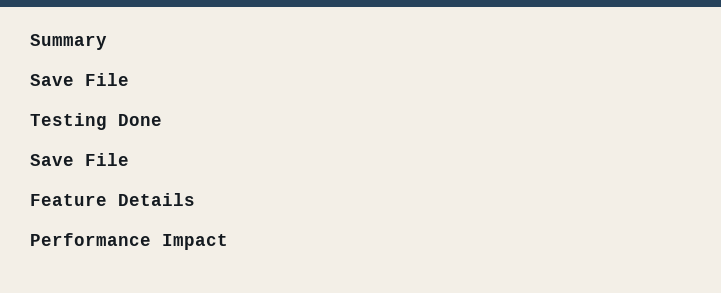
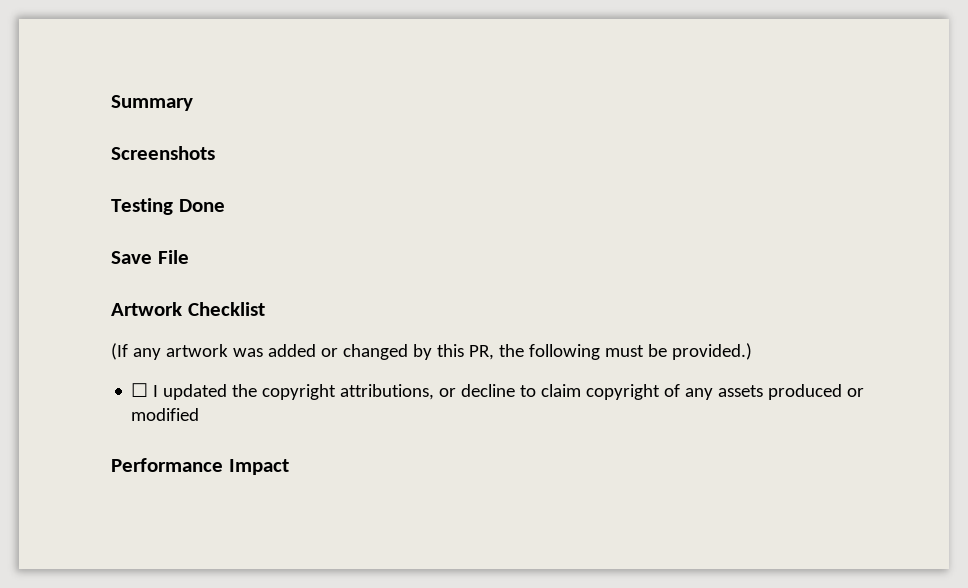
  Summary
- Save File
+ Screenshots
- Feature Details
+ Artwork Checklist
+ (If any artwork was added or changed by this PR, the following must be provided.)
+ ☐ I updated the copyright attributions, or decline to claim copyright of any assets produced or modified

